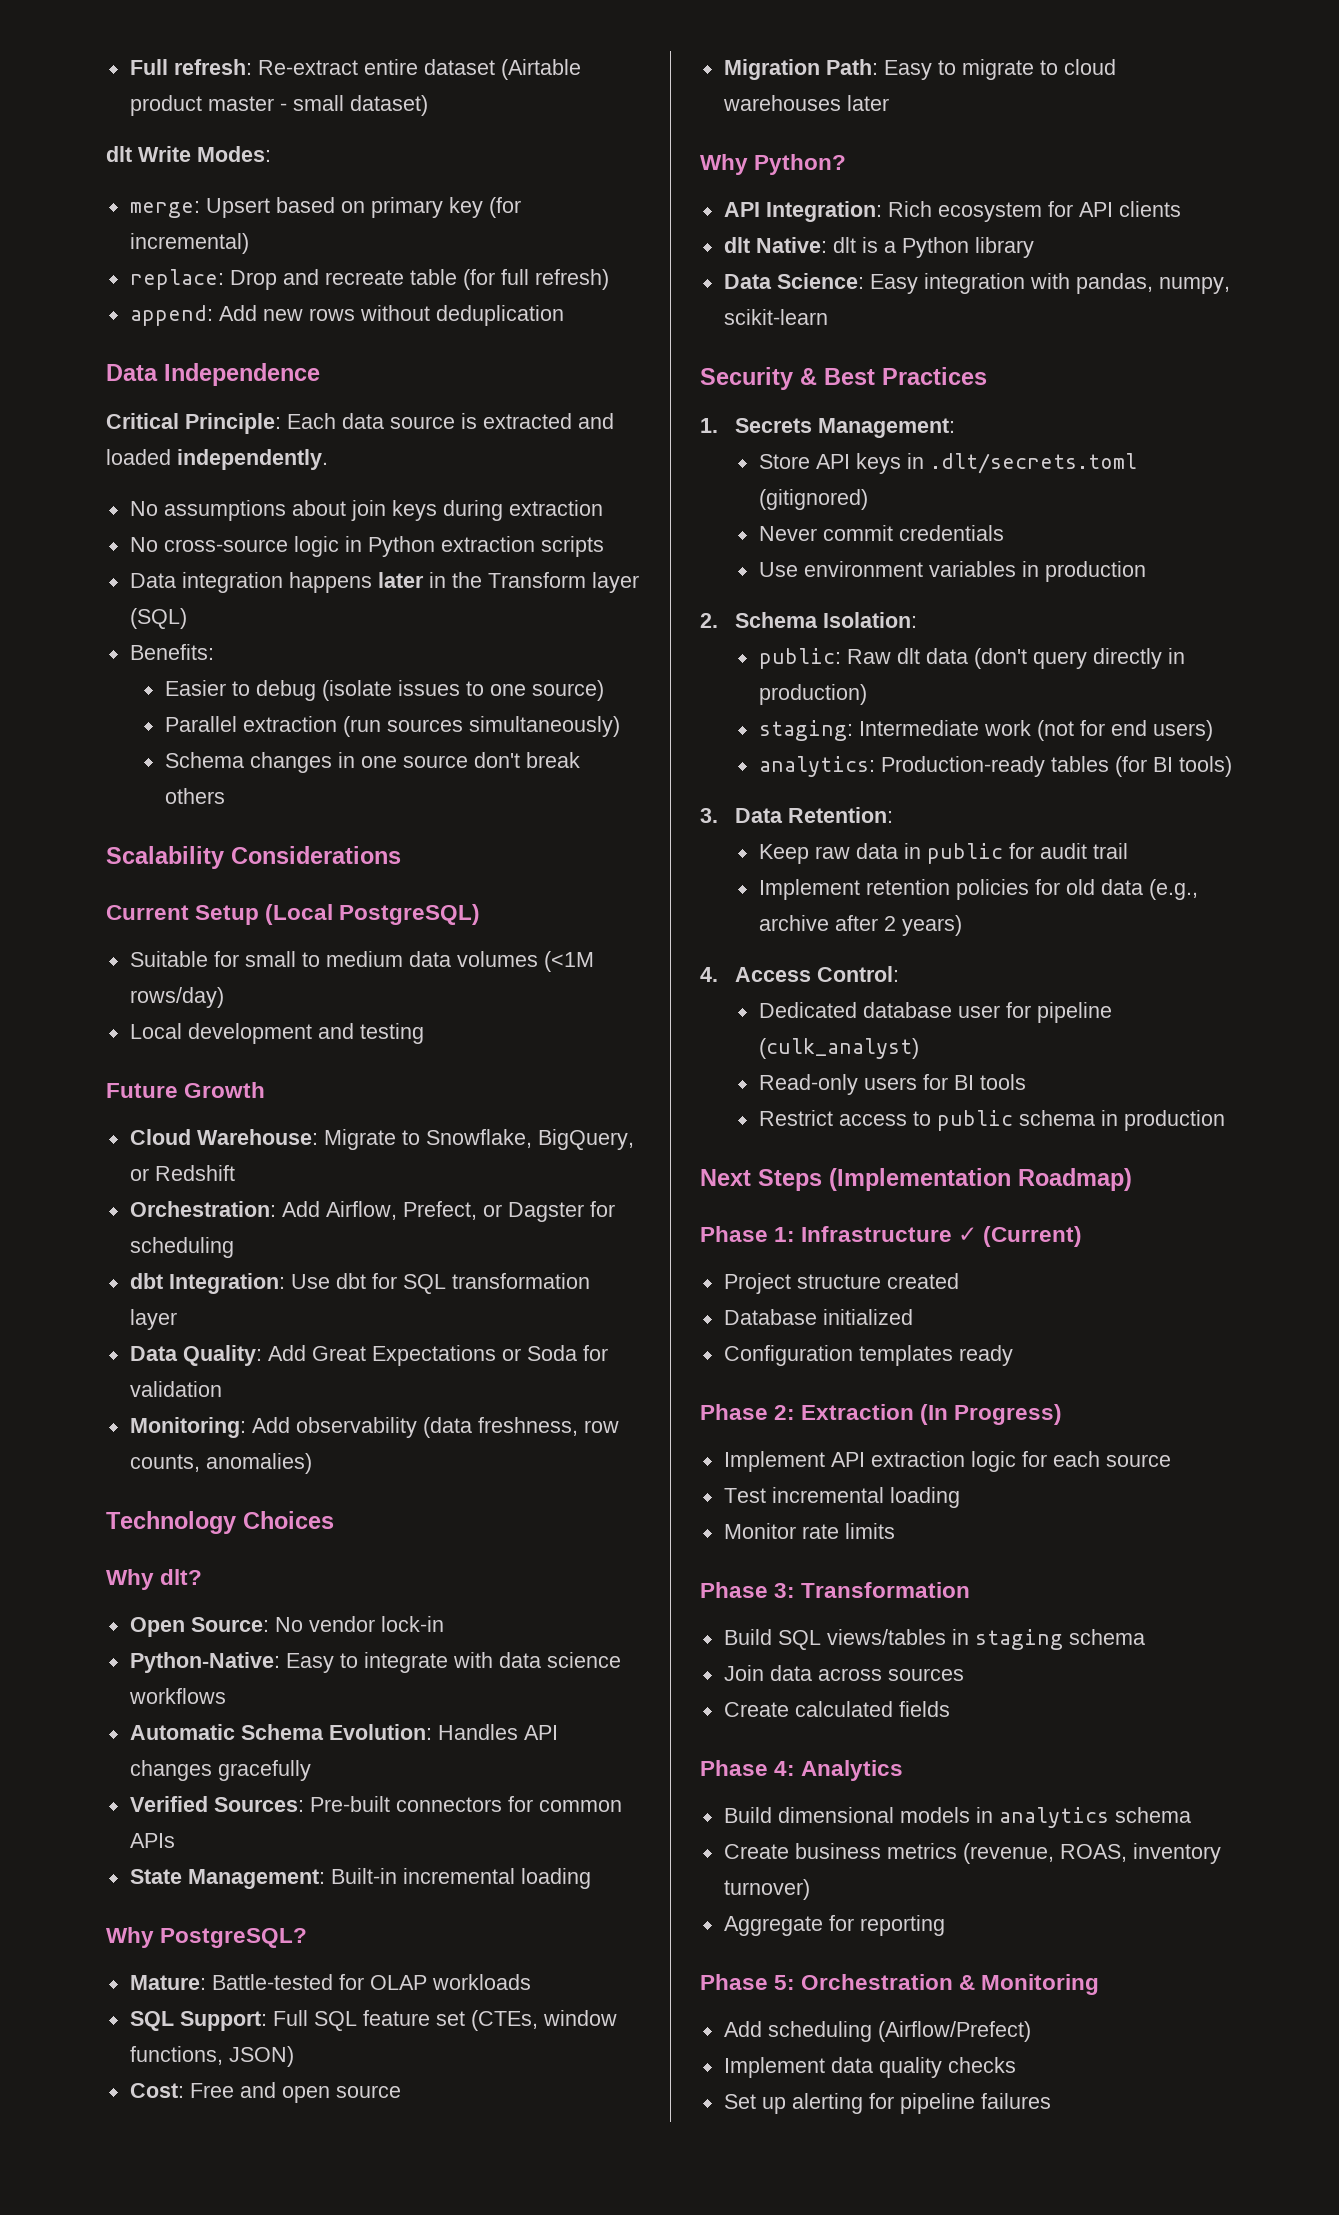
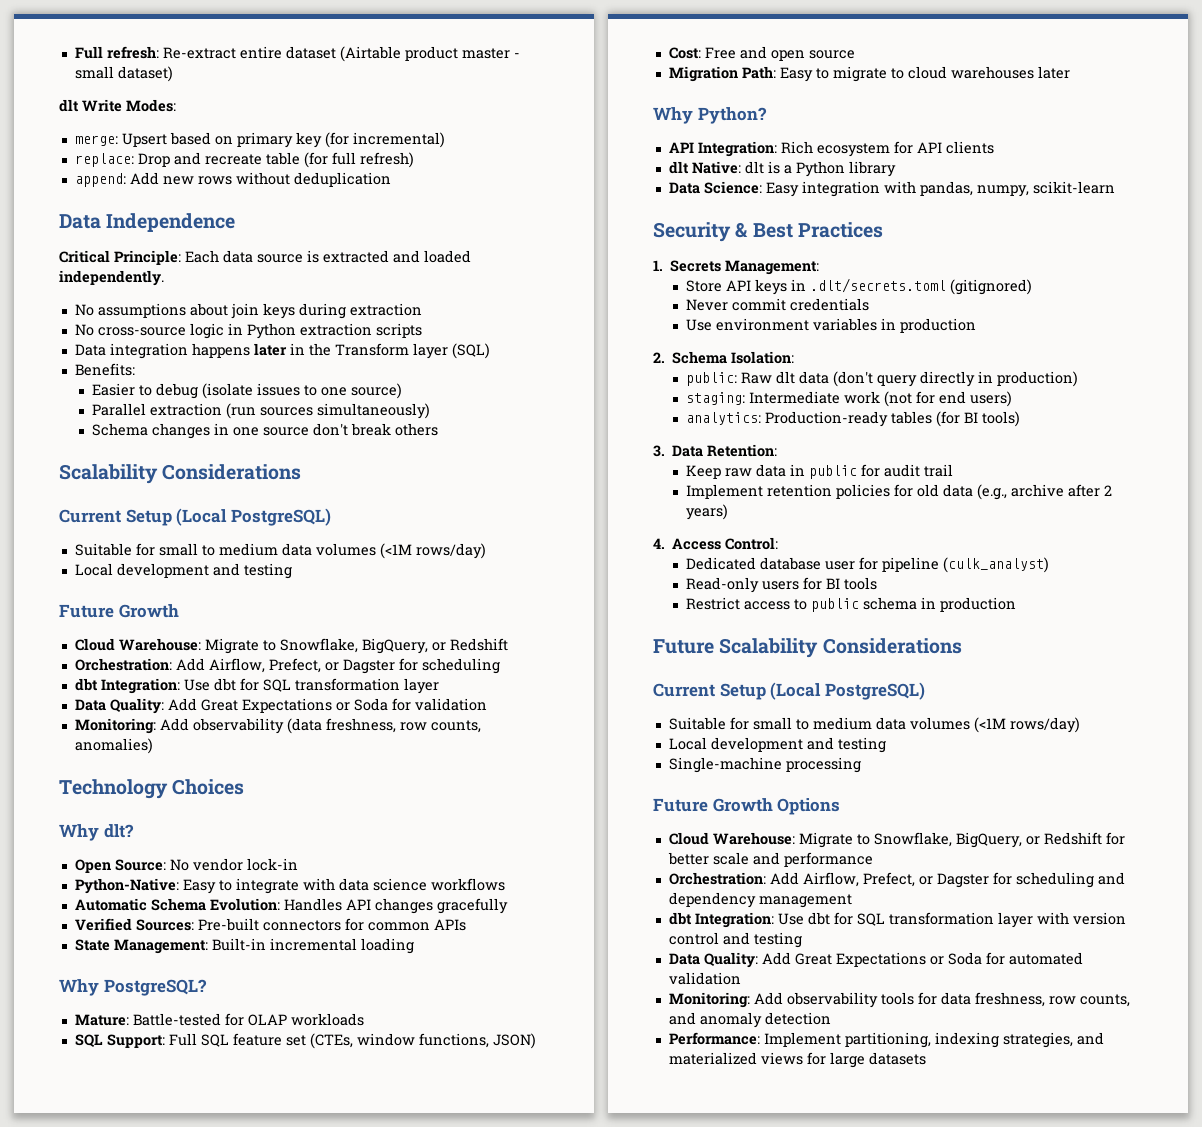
- Next Steps (Implementation Roadmap)
- Phase 1: Infrastructure ✓ (Current)
- Project structure created
- Database initialized
- Configuration templates ready
- Phase 2: Extraction (In Progress)
- Implement API extraction logic for each source
- Test incremental loading
- Monitor rate limits
- Phase 3: Transformation
- Build SQL views/tables in staging schema
- Join data across sources
- Create calculated fields
- Phase 4: Analytics
- Build dimensional models in analytics schema
- Create business metrics (revenue, ROAS, inventory turnover)
- Aggregate for reporting
- Phase 5: Orchestration & Monitoring
- Add scheduling (Airflow/Prefect)
- Implement data quality checks
- Set up alerting for pipeline failures
+ Future Scalability Considerations
+ Current Setup (Local PostgreSQL)
+ Suitable for small to medium data volumes (<1M rows/day)
+ Local development and testing
+ Single-machine processing
+ Future Growth Options
+ Cloud Warehouse: Migrate to Snowflake, BigQuery, or Redshift for better scale and performance
+ Orchestration: Add Airflow, Prefect, or Dagster for scheduling and dependency management
+ dbt Integration: Use dbt for SQL transformation layer with version control and testing
+ Data Quality: Add Great Expectations or Soda for automated validation
+ Monitoring: Add observability tools for data freshness, row counts, and anomaly detection
+ Performance: Implement partitioning, indexing strategies, and materialized views for large datasets

